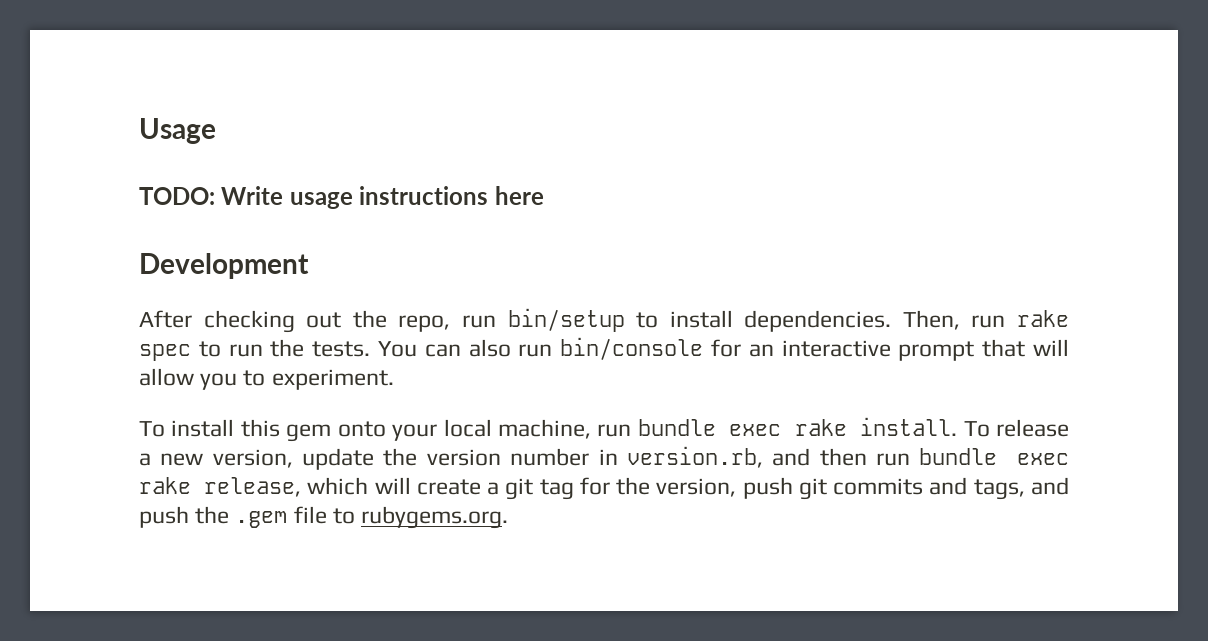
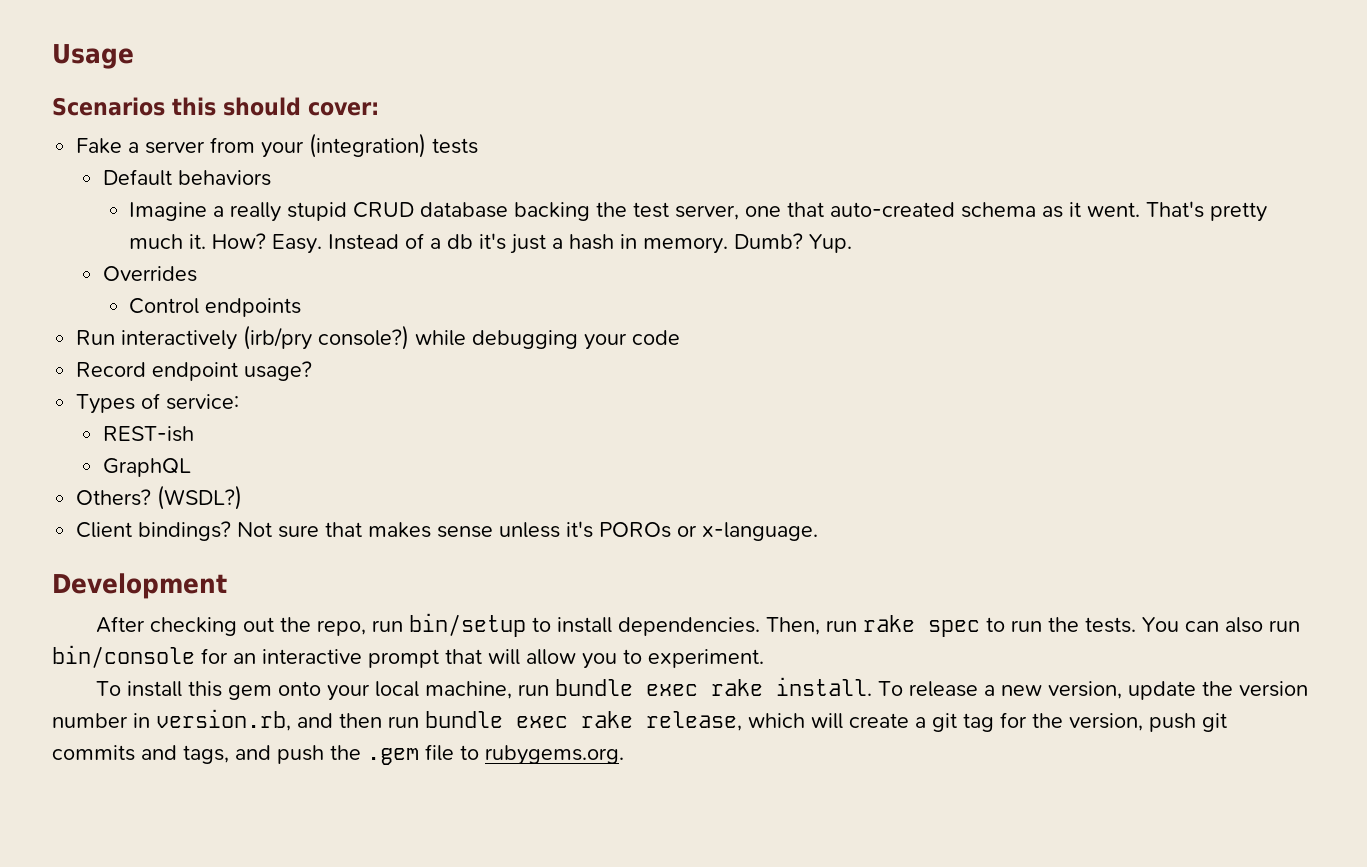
- TODO: Write usage instructions here
+ Scenarios this should cover:
+ Fake a server from your (integration) tests
+ Default behaviors
+ Imagine a really stupid CRUD database backing the test server, one that auto-created schema as it went. That's pretty much it. How? Easy. Instead of a db it's just a hash in memory. Dumb? Yup.
+ Overrides
+ Control endpoints
+ Run interactively (irb/pry console?) while debugging your code
+ Record endpoint usage?
+ Types of service:
+ REST-ish
+ GraphQL
+ Others? (WSDL?)
+ Client bindings? Not sure that makes sense unless it's POROs or x-language.

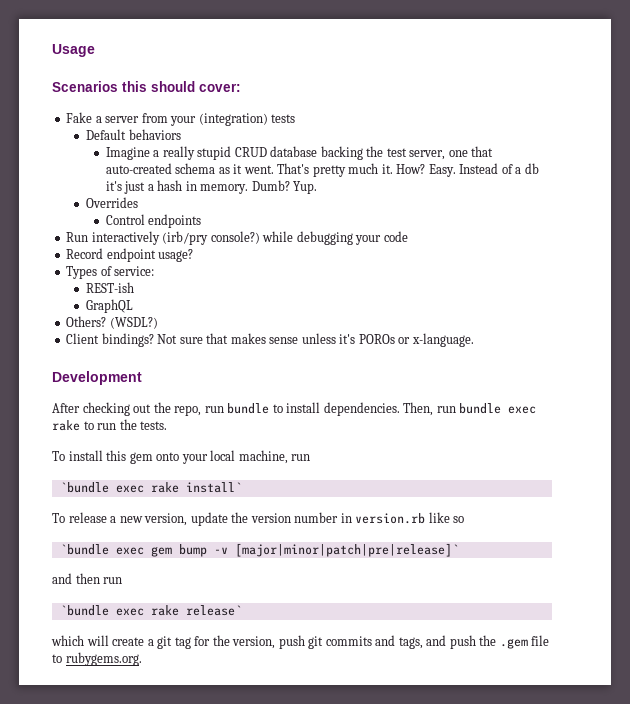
- After checking out the repo, run bin/setup to install dependencies.
+ After checking out the repo, run bundle to install dependencies.
- Then, run rake spec to run the tests. You can also run bin/console for an interactive prompt that will allow you to experiment.
+ Then, run bundle exec rake to run the tests.
- To install this gem onto your local machine, run bundle exec rake install. To release a new version, update the version number in version.rb, and then run bundle exec rake release, which will create a git tag for the version, push git commits and tags, and push the .gem file to rubygems.org.
+ To install this gem onto your local machine, run
+ `bundle exec rake install`
+ To release a new version, update the version number in version.rb like so
+ `bundle exec gem bump -v [major|minor|patch|pre|release]`
+ and then run
+ `bundle exec rake release`
+ which will create a git tag for the version, push git commits and tags, and push the .gem file to rubygems.org.

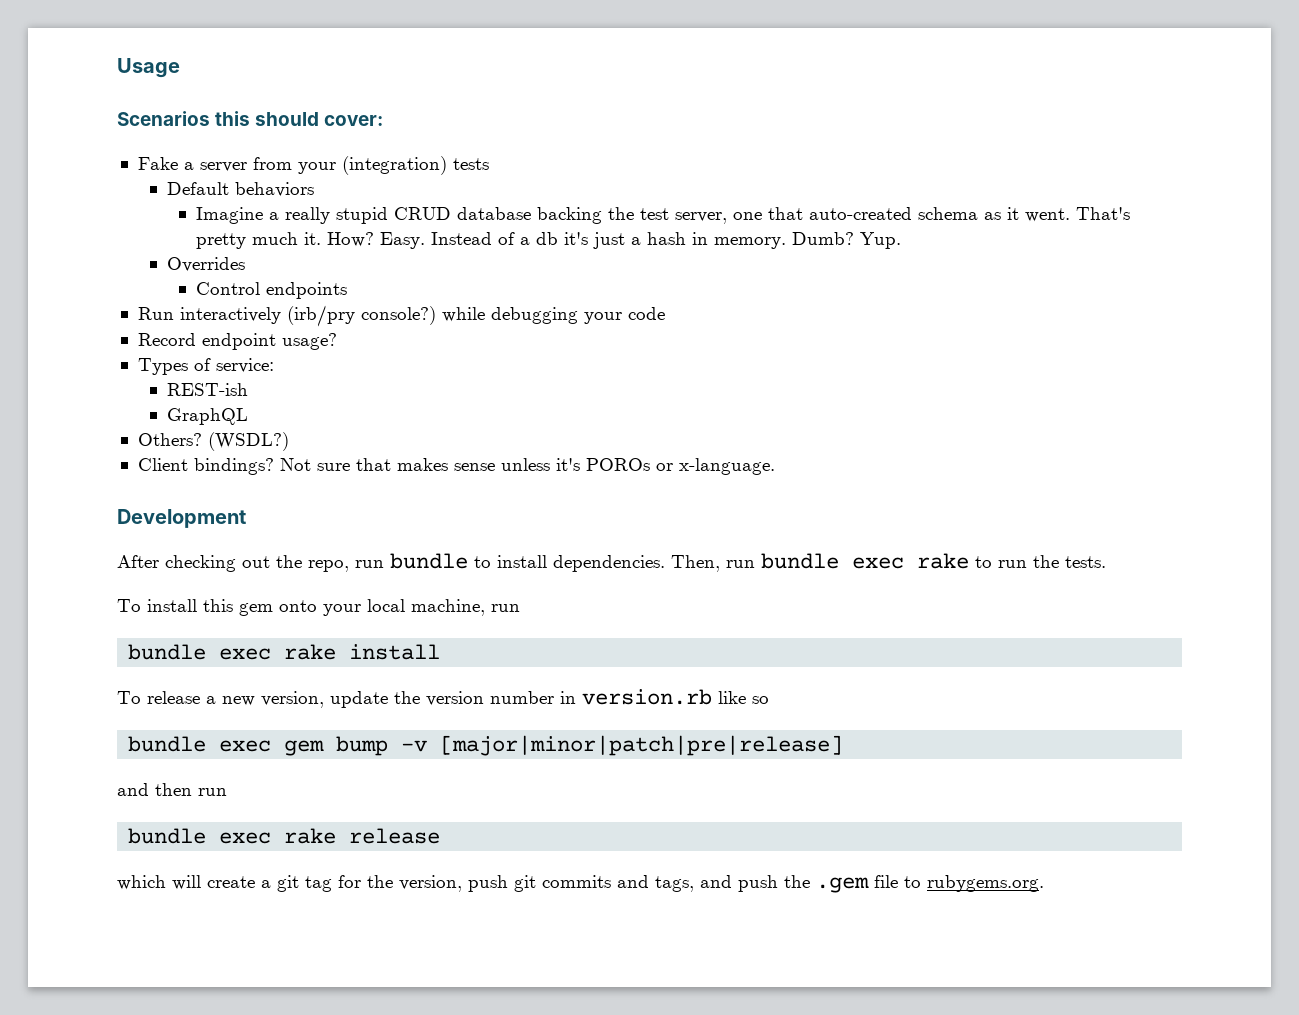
- `bundle exec rake install`
+ bundle exec rake install
- `bundle exec gem bump -v [major|minor|patch|pre|release]`
+ bundle exec gem bump -v [major|minor|patch|pre|release]
- `bundle exec rake release`
+ bundle exec rake release

